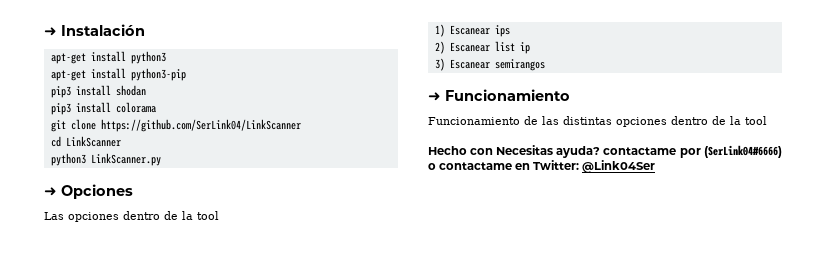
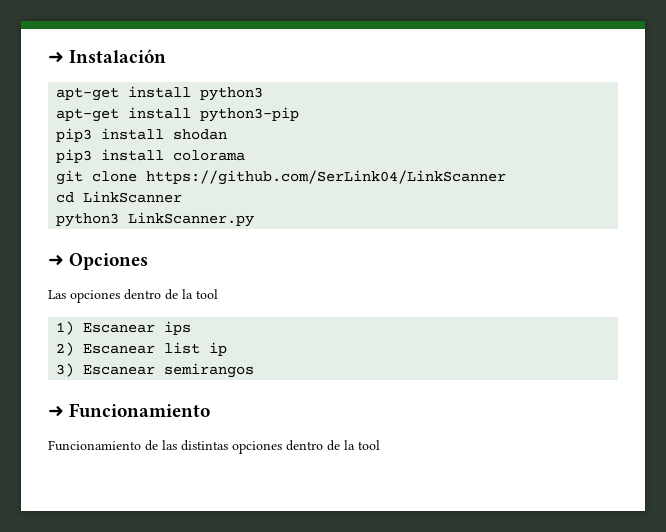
- Hecho con Necesitas ayuda? contactame por (SerLink04#6666) o contactame en Twitter: @Link04Ser

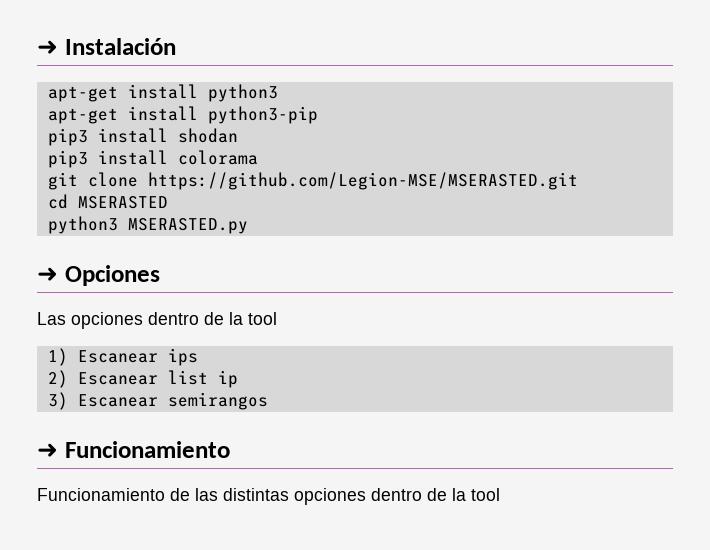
- git clone https://github.com/SerLink04/LinkScanner
+ git clone https://github.com/Legion-MSE/MSERASTED.git
- cd LinkScanner
- python3 LinkScanner.py
+ cd MSERASTED
+ python3 MSERASTED.py

